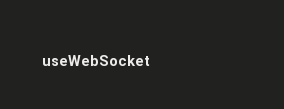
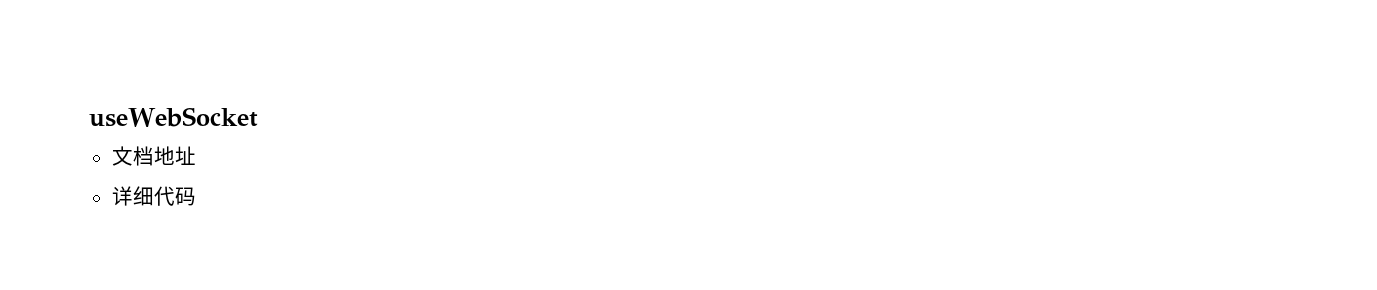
+ 文档地址
+ 详细代码

